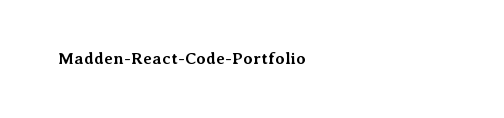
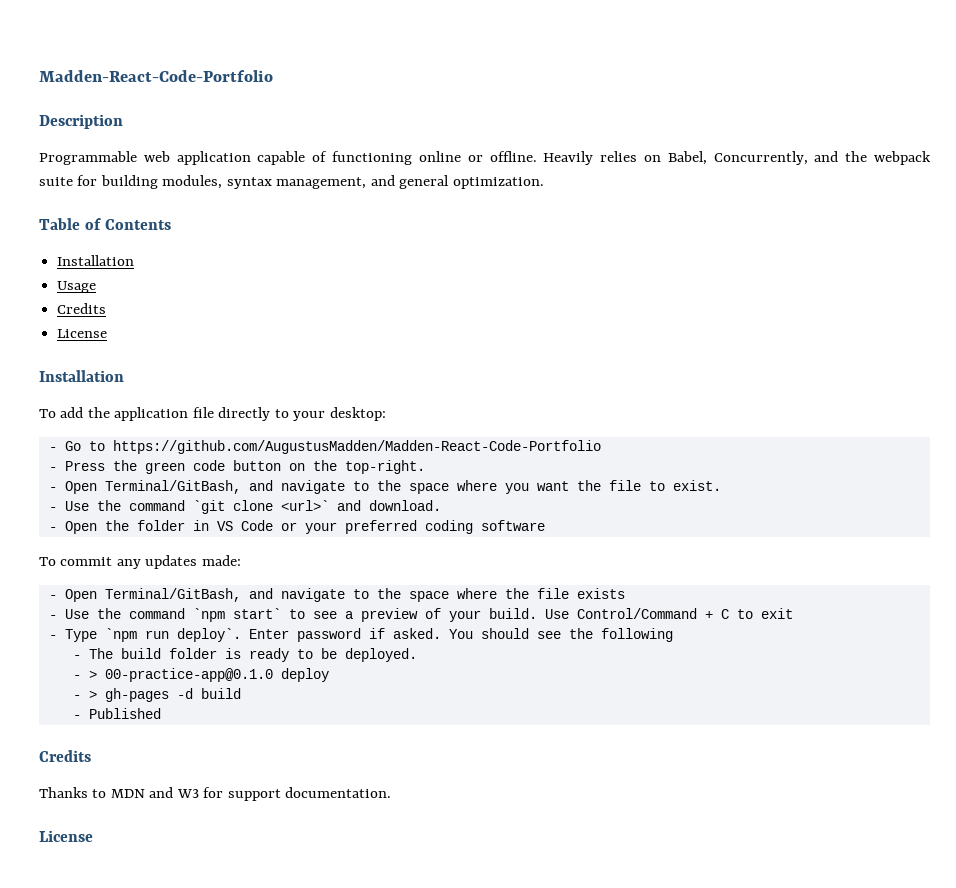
+ Description
+ Programmable web application capable of functioning online or offline. Heavily relies on Babel, Concurrently, and the webpack suite for building modules, syntax management, and general optimization.
+ Table of Contents
+ Installation
+ Usage
+ Credits
+ License
+ Installation
+ To add the application file directly to your desktop:
+ - Go to https://github.com/AugustusMadden/Madden-React-Code-Portfolio
+ - Press the green code button on the top-right.
+ - Open Terminal/GitBash, and navigate to the space where you want the file to exist.
+ - Use the command `git clone <url>` and download.
+ - Open the folder in VS Code or your preferred coding software
+ To commit any updates made:
+ - Open Terminal/GitBash, and navigate to the space where the file exists
+ - Use the command `npm start` to see a preview of your build. Use Control/Command + C to exit
+ - Type `npm run deploy`. Enter password if asked. You should see the following
+ - The build folder is ready to be deployed.
+ - > 00-practice-app@0.1.0 deploy
+ - > gh-pages -d build
+ - Published
+ Credits
+ Thanks to MDN and W3 for support documentation.
+ License

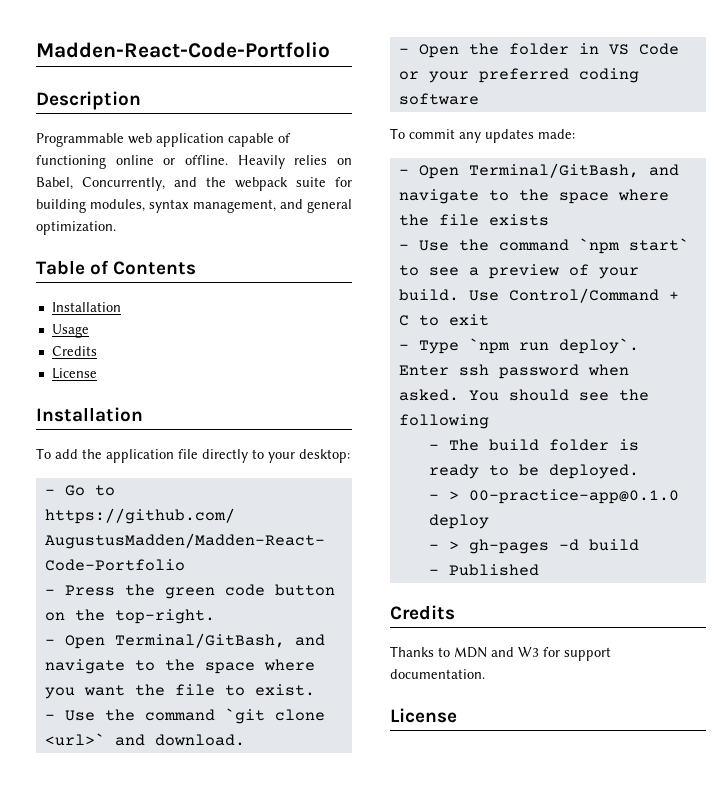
- Enter password if asked.
+ Enter ssh password when asked.

